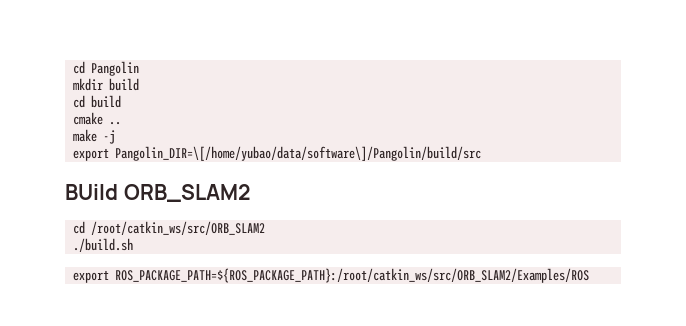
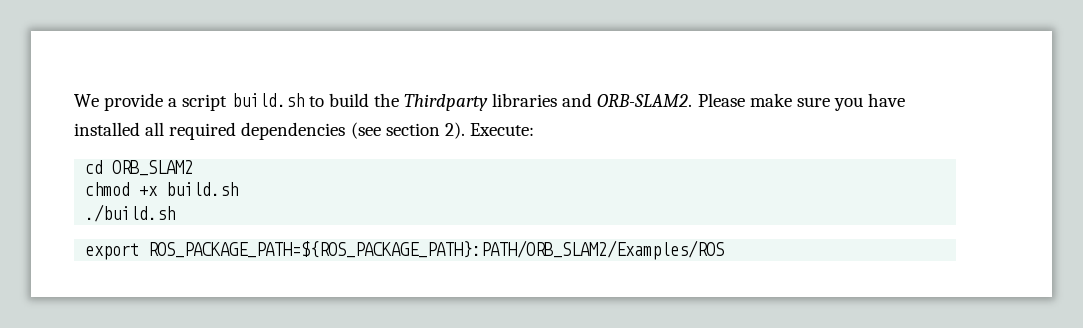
- cd Pangolin
- mkdir build
- cd build
- cmake ..
- make -j
- export Pangolin_DIR=\[/home/yubao/data/software\]/Pangolin/build/src
- BUild ORB_SLAM2
- cd /root/catkin_ws/src/ORB_SLAM2
+ We provide a script build.sh to build the Thirdparty libraries and ORB-SLAM2. Please make sure you have installed all required dependencies (see section 2). Execute:
+ cd ORB_SLAM2
+ chmod +x build.sh
- export ROS_PACKAGE_PATH=${ROS_PACKAGE_PATH}:/root/catkin_ws/src/ORB_SLAM2/Examples/ROS
+ export ROS_PACKAGE_PATH=${ROS_PACKAGE_PATH}:PATH/ORB_SLAM2/Examples/ROS

